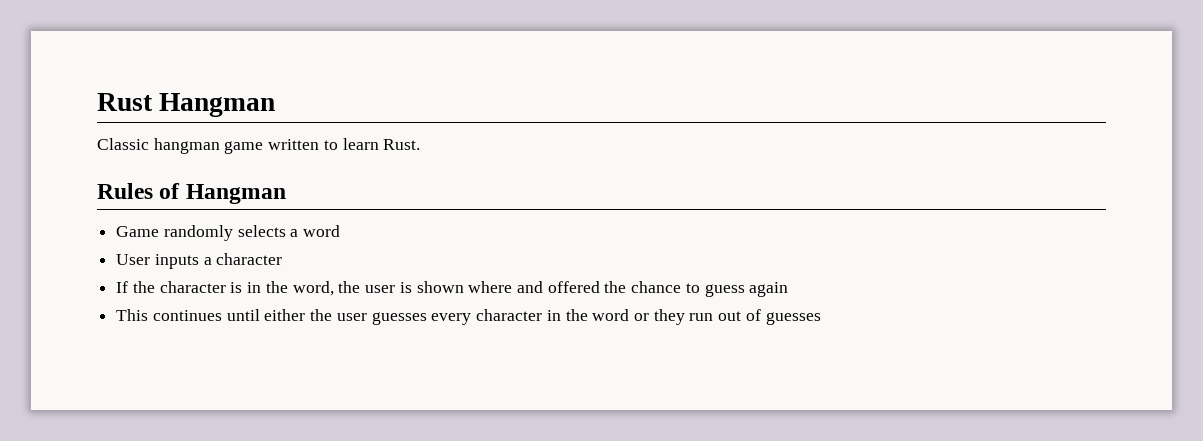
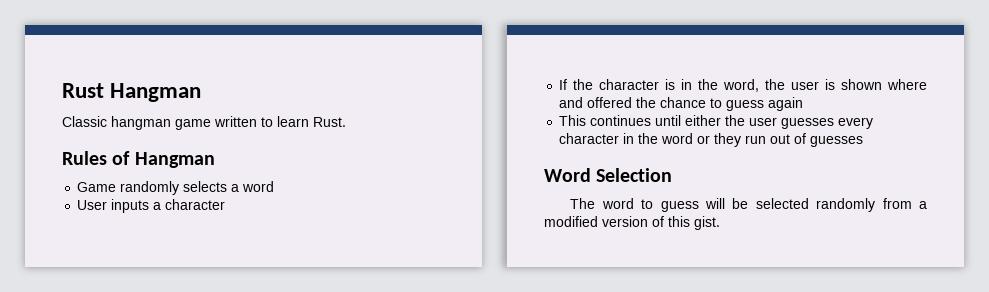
+ Word Selection
+ The word to guess will be selected randomly from a modified version of this gist.

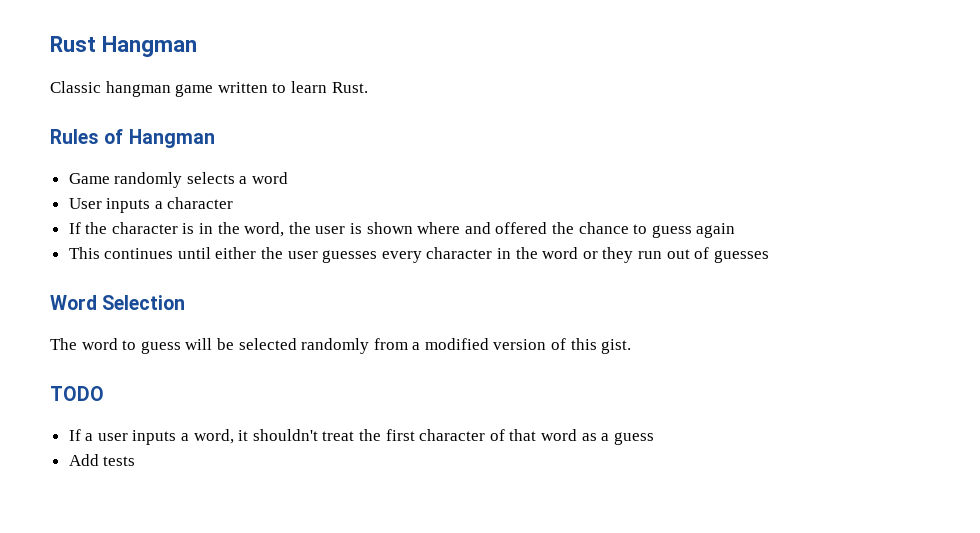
+ TODO
+ If a user inputs a word, it shouldn't treat the first character of that word as a guess
+ Add tests

